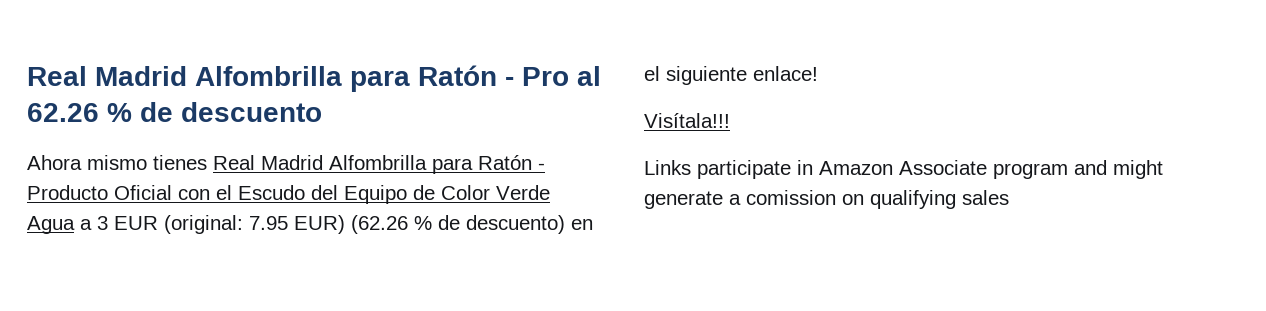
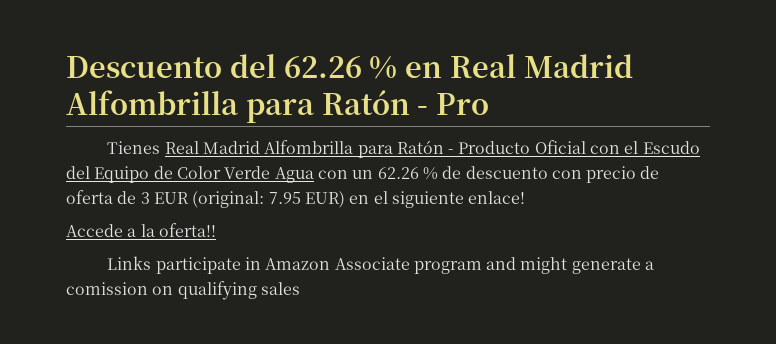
- Real Madrid Alfombrilla para Ratón - Pro al 62.26 % de descuento
- Ahora mismo tienes Real Madrid Alfombrilla para Ratón - Producto Oficial con el Escudo del Equipo de Color Verde Agua a 3 EUR (original: 7.95 EUR) (62.26 % de descuento) en el siguiente enlace!
+ Descuento del 62.26 % en Real Madrid Alfombrilla para Ratón - Pro
+ Tienes Real Madrid Alfombrilla para Ratón - Producto Oficial con el Escudo del Equipo de Color Verde Agua con un 62.26 % de descuento con precio de oferta de 3 EUR (original: 7.95 EUR) en el siguiente enlace!
- Visítala!!!
+ Accede a la oferta!!

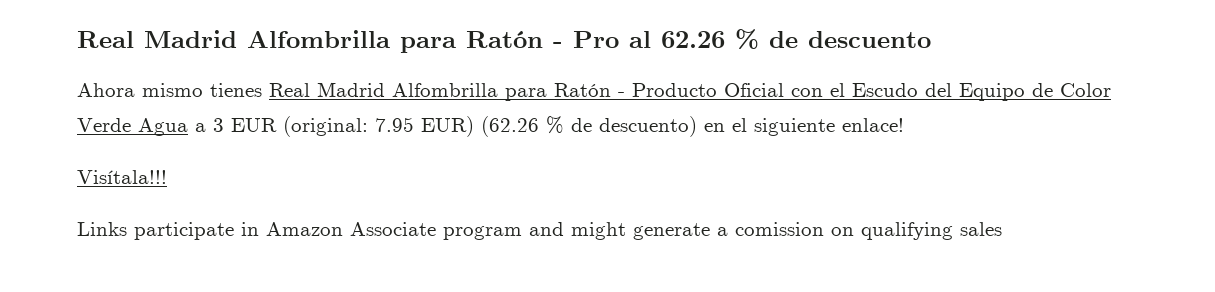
- Descuento del 62.26 % en Real Madrid Alfombrilla para Ratón - Pro
- Tienes Real Madrid Alfombrilla para Ratón - Producto Oficial con el Escudo del Equipo de Color Verde Agua con un 62.26 % de descuento con precio de oferta de 3 EUR (original: 7.95 EUR) en el siguiente enlace!
+ Real Madrid Alfombrilla para Ratón - Pro al 62.26 % de descuento
+ Ahora mismo tienes Real Madrid Alfombrilla para Ratón - Producto Oficial con el Escudo del Equipo de Color Verde Agua a 3 EUR (original: 7.95 EUR) (62.26 % de descuento) en el siguiente enlace!
- Accede a la oferta!!
+ Visítala!!!

